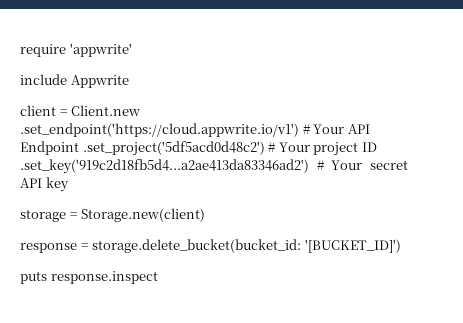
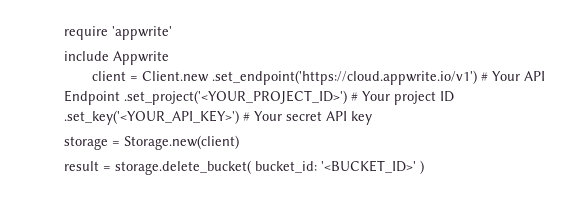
- client = Client.new .set_endpoint('https://cloud.appwrite.io/v1') # Your API Endpoint .set_project('5df5acd0d48c2') # Your project ID .set_key('919c2d18fb5d4...a2ae413da83346ad2') # Your secret API key
+ client = Client.new .set_endpoint('https://cloud.appwrite.io/v1') # Your API Endpoint .set_project('<YOUR_PROJECT_ID>') # Your project ID .set_key('<YOUR_API_KEY>') # Your secret API key
- response = storage.delete_bucket(bucket_id: '[BUCKET_ID]')
- puts response.inspect
+ result = storage.delete_bucket( bucket_id: '<BUCKET_ID>' )

